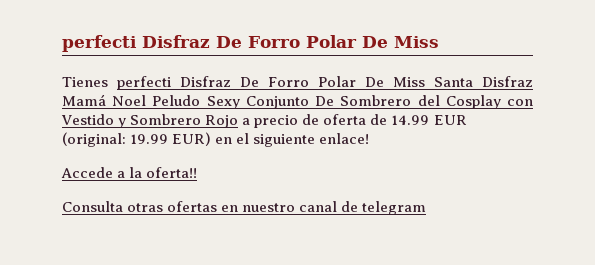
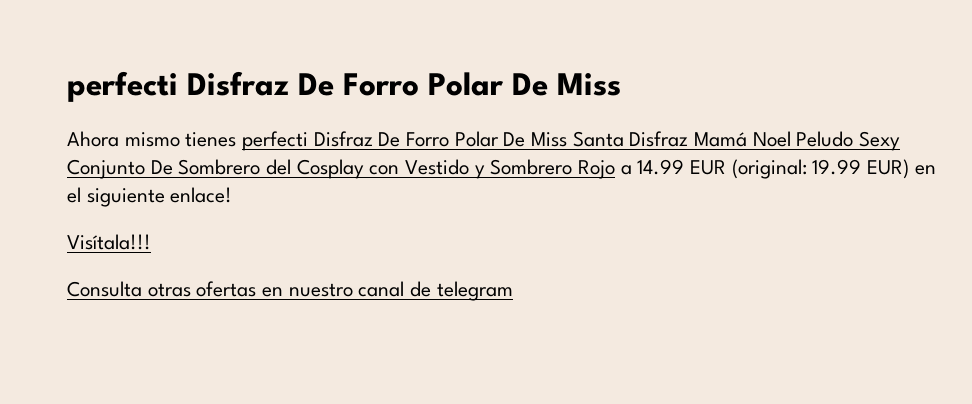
- Tienes perfecti Disfraz De Forro Polar De Miss Santa Disfraz Mamá Noel Peludo Sexy Conjunto De Sombrero del Cosplay con Vestido y Sombrero Rojo a precio de oferta de 14.99 EUR (original: 19.99 EUR) en el siguiente enlace!
+ Ahora mismo tienes perfecti Disfraz De Forro Polar De Miss Santa Disfraz Mamá Noel Peludo Sexy Conjunto De Sombrero del Cosplay con Vestido y Sombrero Rojo a 14.99 EUR (original: 19.99 EUR) en el siguiente enlace!
- Accede a la oferta!!
+ Visítala!!!

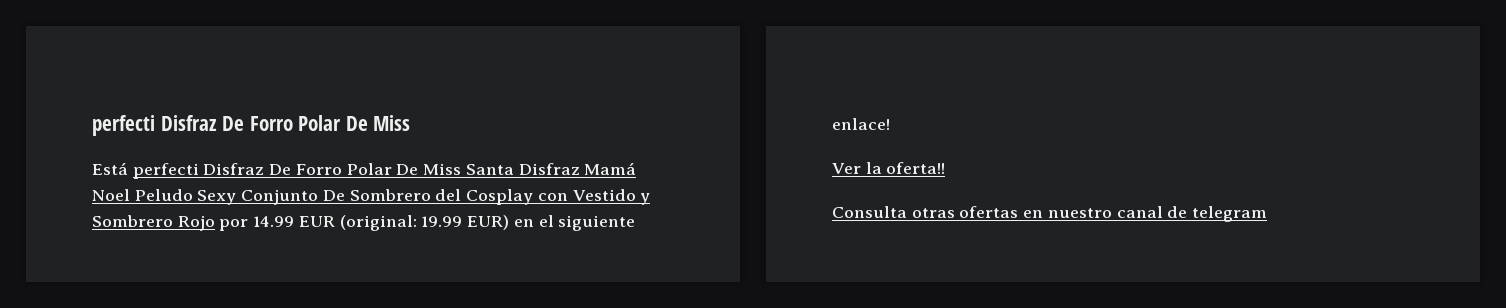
- Ahora mismo tienes perfecti Disfraz De Forro Polar De Miss Santa Disfraz Mamá Noel Peludo Sexy Conjunto De Sombrero del Cosplay con Vestido y Sombrero Rojo a 14.99 EUR (original: 19.99 EUR) en el siguiente enlace!
+ Está perfecti Disfraz De Forro Polar De Miss Santa Disfraz Mamá Noel Peludo Sexy Conjunto De Sombrero del Cosplay con Vestido y Sombrero Rojo por 14.99 EUR (original: 19.99 EUR) en el siguiente enlace!
- Visítala!!!
+ Ver la oferta!!

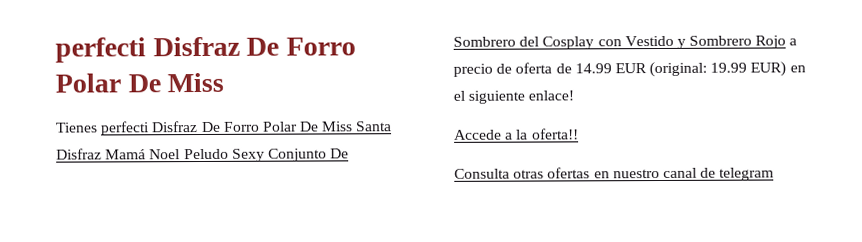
- Está perfecti Disfraz De Forro Polar De Miss Santa Disfraz Mamá Noel Peludo Sexy Conjunto De Sombrero del Cosplay con Vestido y Sombrero Rojo por 14.99 EUR (original: 19.99 EUR) en el siguiente enlace!
+ Tienes perfecti Disfraz De Forro Polar De Miss Santa Disfraz Mamá Noel Peludo Sexy Conjunto De Sombrero del Cosplay con Vestido y Sombrero Rojo a precio de oferta de 14.99 EUR (original: 19.99 EUR) en el siguiente enlace!
- Ver la oferta!!
+ Accede a la oferta!!

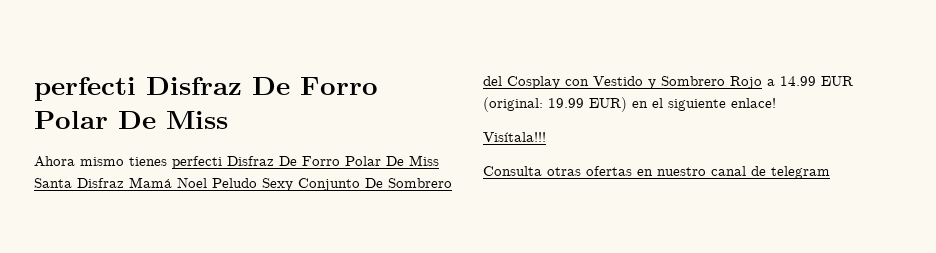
- Tienes perfecti Disfraz De Forro Polar De Miss Santa Disfraz Mamá Noel Peludo Sexy Conjunto De Sombrero del Cosplay con Vestido y Sombrero Rojo a precio de oferta de 14.99 EUR (original: 19.99 EUR) en el siguiente enlace!
+ Ahora mismo tienes perfecti Disfraz De Forro Polar De Miss Santa Disfraz Mamá Noel Peludo Sexy Conjunto De Sombrero del Cosplay con Vestido y Sombrero Rojo a 14.99 EUR (original: 19.99 EUR) en el siguiente enlace!
- Accede a la oferta!!
+ Visítala!!!

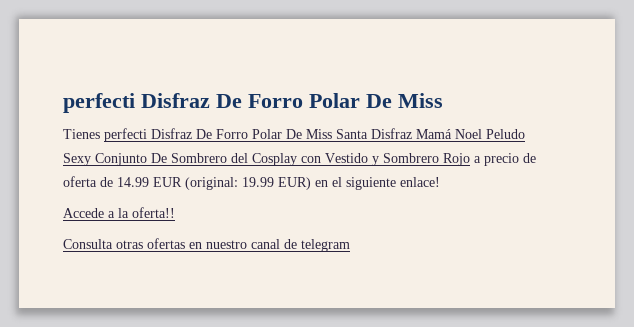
- Ahora mismo tienes perfecti Disfraz De Forro Polar De Miss Santa Disfraz Mamá Noel Peludo Sexy Conjunto De Sombrero del Cosplay con Vestido y Sombrero Rojo a 14.99 EUR (original: 19.99 EUR) en el siguiente enlace!
+ Tienes perfecti Disfraz De Forro Polar De Miss Santa Disfraz Mamá Noel Peludo Sexy Conjunto De Sombrero del Cosplay con Vestido y Sombrero Rojo a precio de oferta de 14.99 EUR (original: 19.99 EUR) en el siguiente enlace!
- Visítala!!!
+ Accede a la oferta!!

